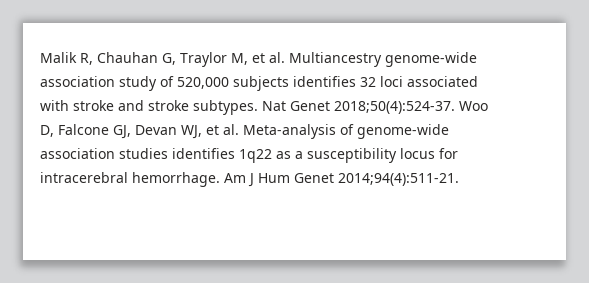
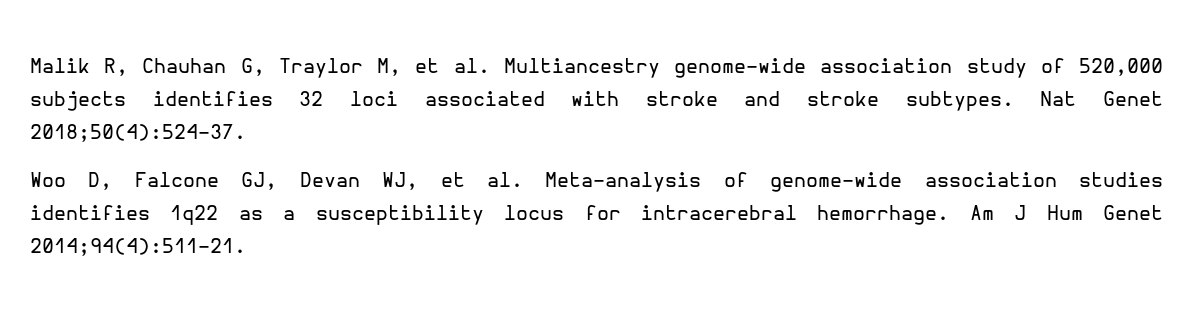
- Nat Genet 2018;50(4):524-37. Woo D, Falcone GJ, Devan WJ, et al. Meta-analysis of genome-wide association studies identifies 1q22 as a susceptibility locus for intracerebral hemorrhage.
+ Nat Genet 2018;50(4):524-37.
+ Woo D, Falcone GJ, Devan WJ, et al. Meta-analysis of genome-wide association studies identifies 1q22 as a susceptibility locus for intracerebral hemorrhage.

